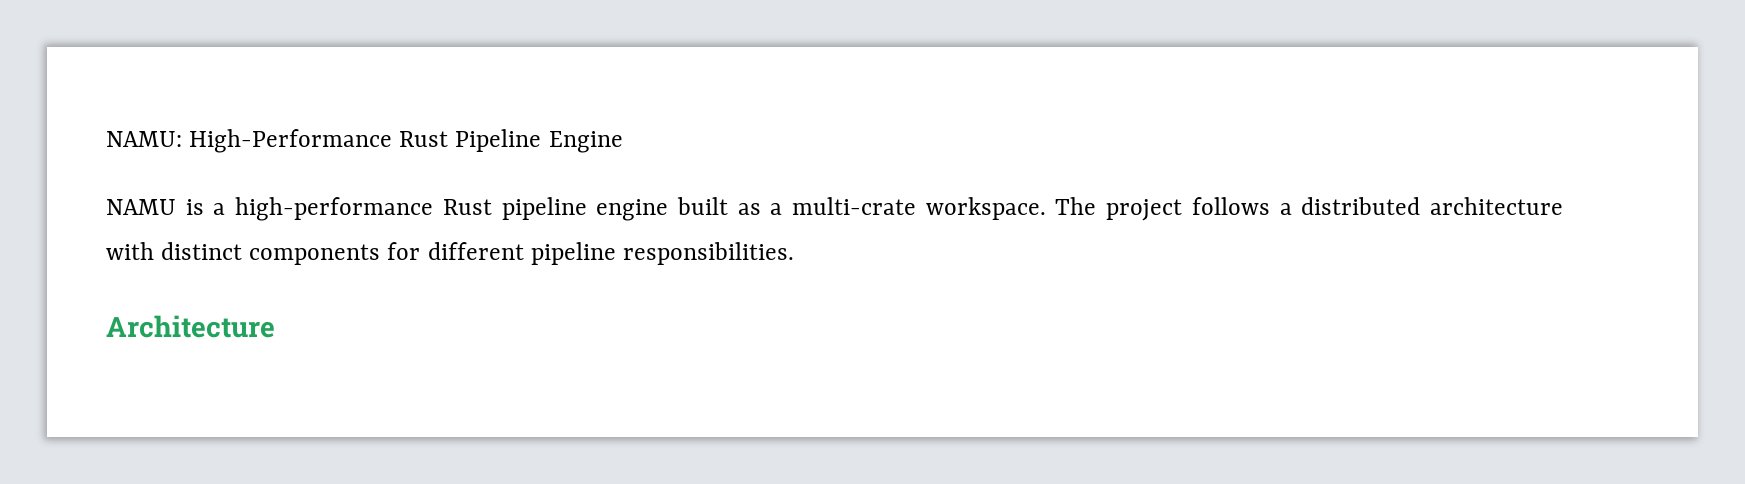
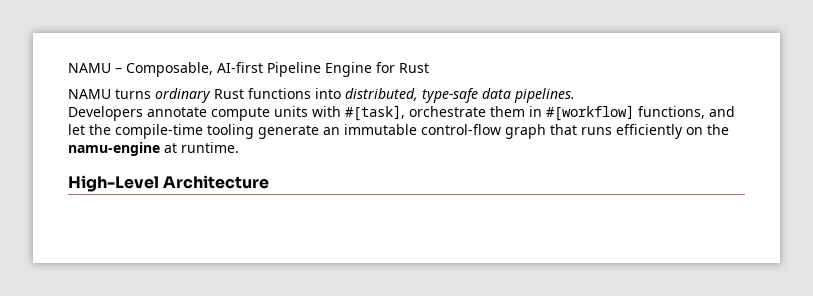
- NAMU: High-Performance Rust Pipeline Engine
- NAMU is a high-performance Rust pipeline engine built as a multi-crate workspace. The project follows a distributed architecture with distinct components for different pipeline responsibilities.
- Architecture
+ NAMU – Composable, AI‑first Pipeline Engine for Rust
+ NAMU turns ordinary Rust functions into distributed, type-safe data pipelines.
+ Developers annotate compute units with #[task], orchestrate them in #[workflow] functions, and let the compile-time tooling generate an immutable control-flow graph that runs efficiently on the namu-engine at runtime.
+ High-Level Architecture

